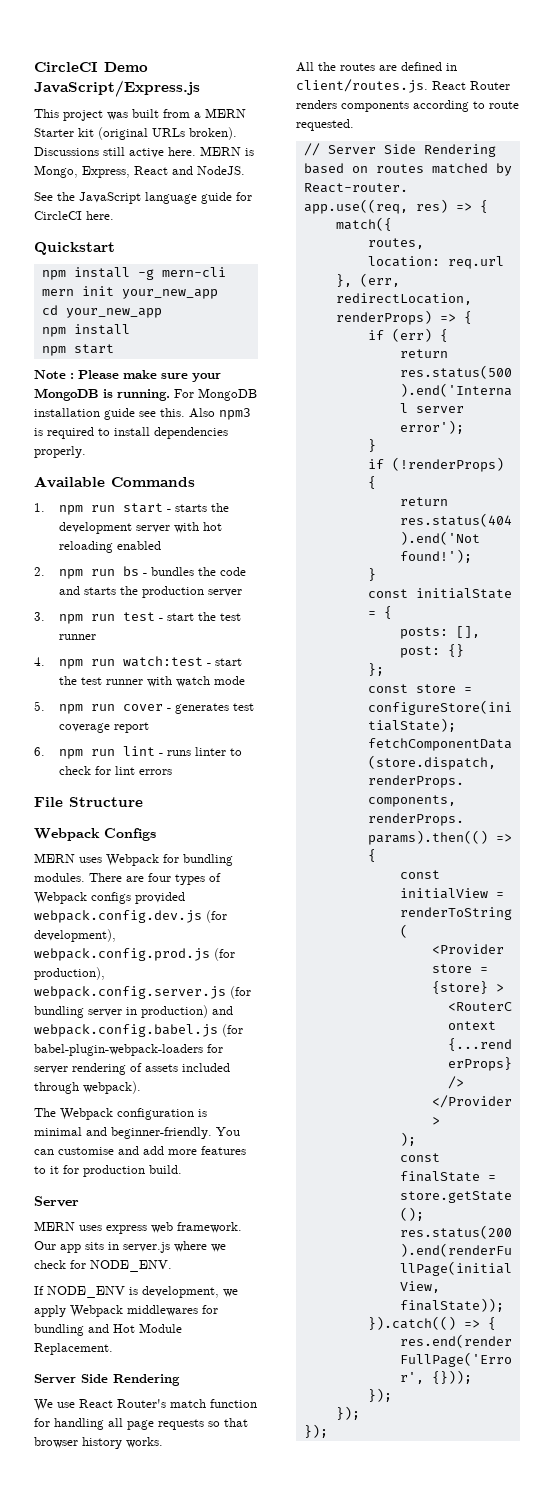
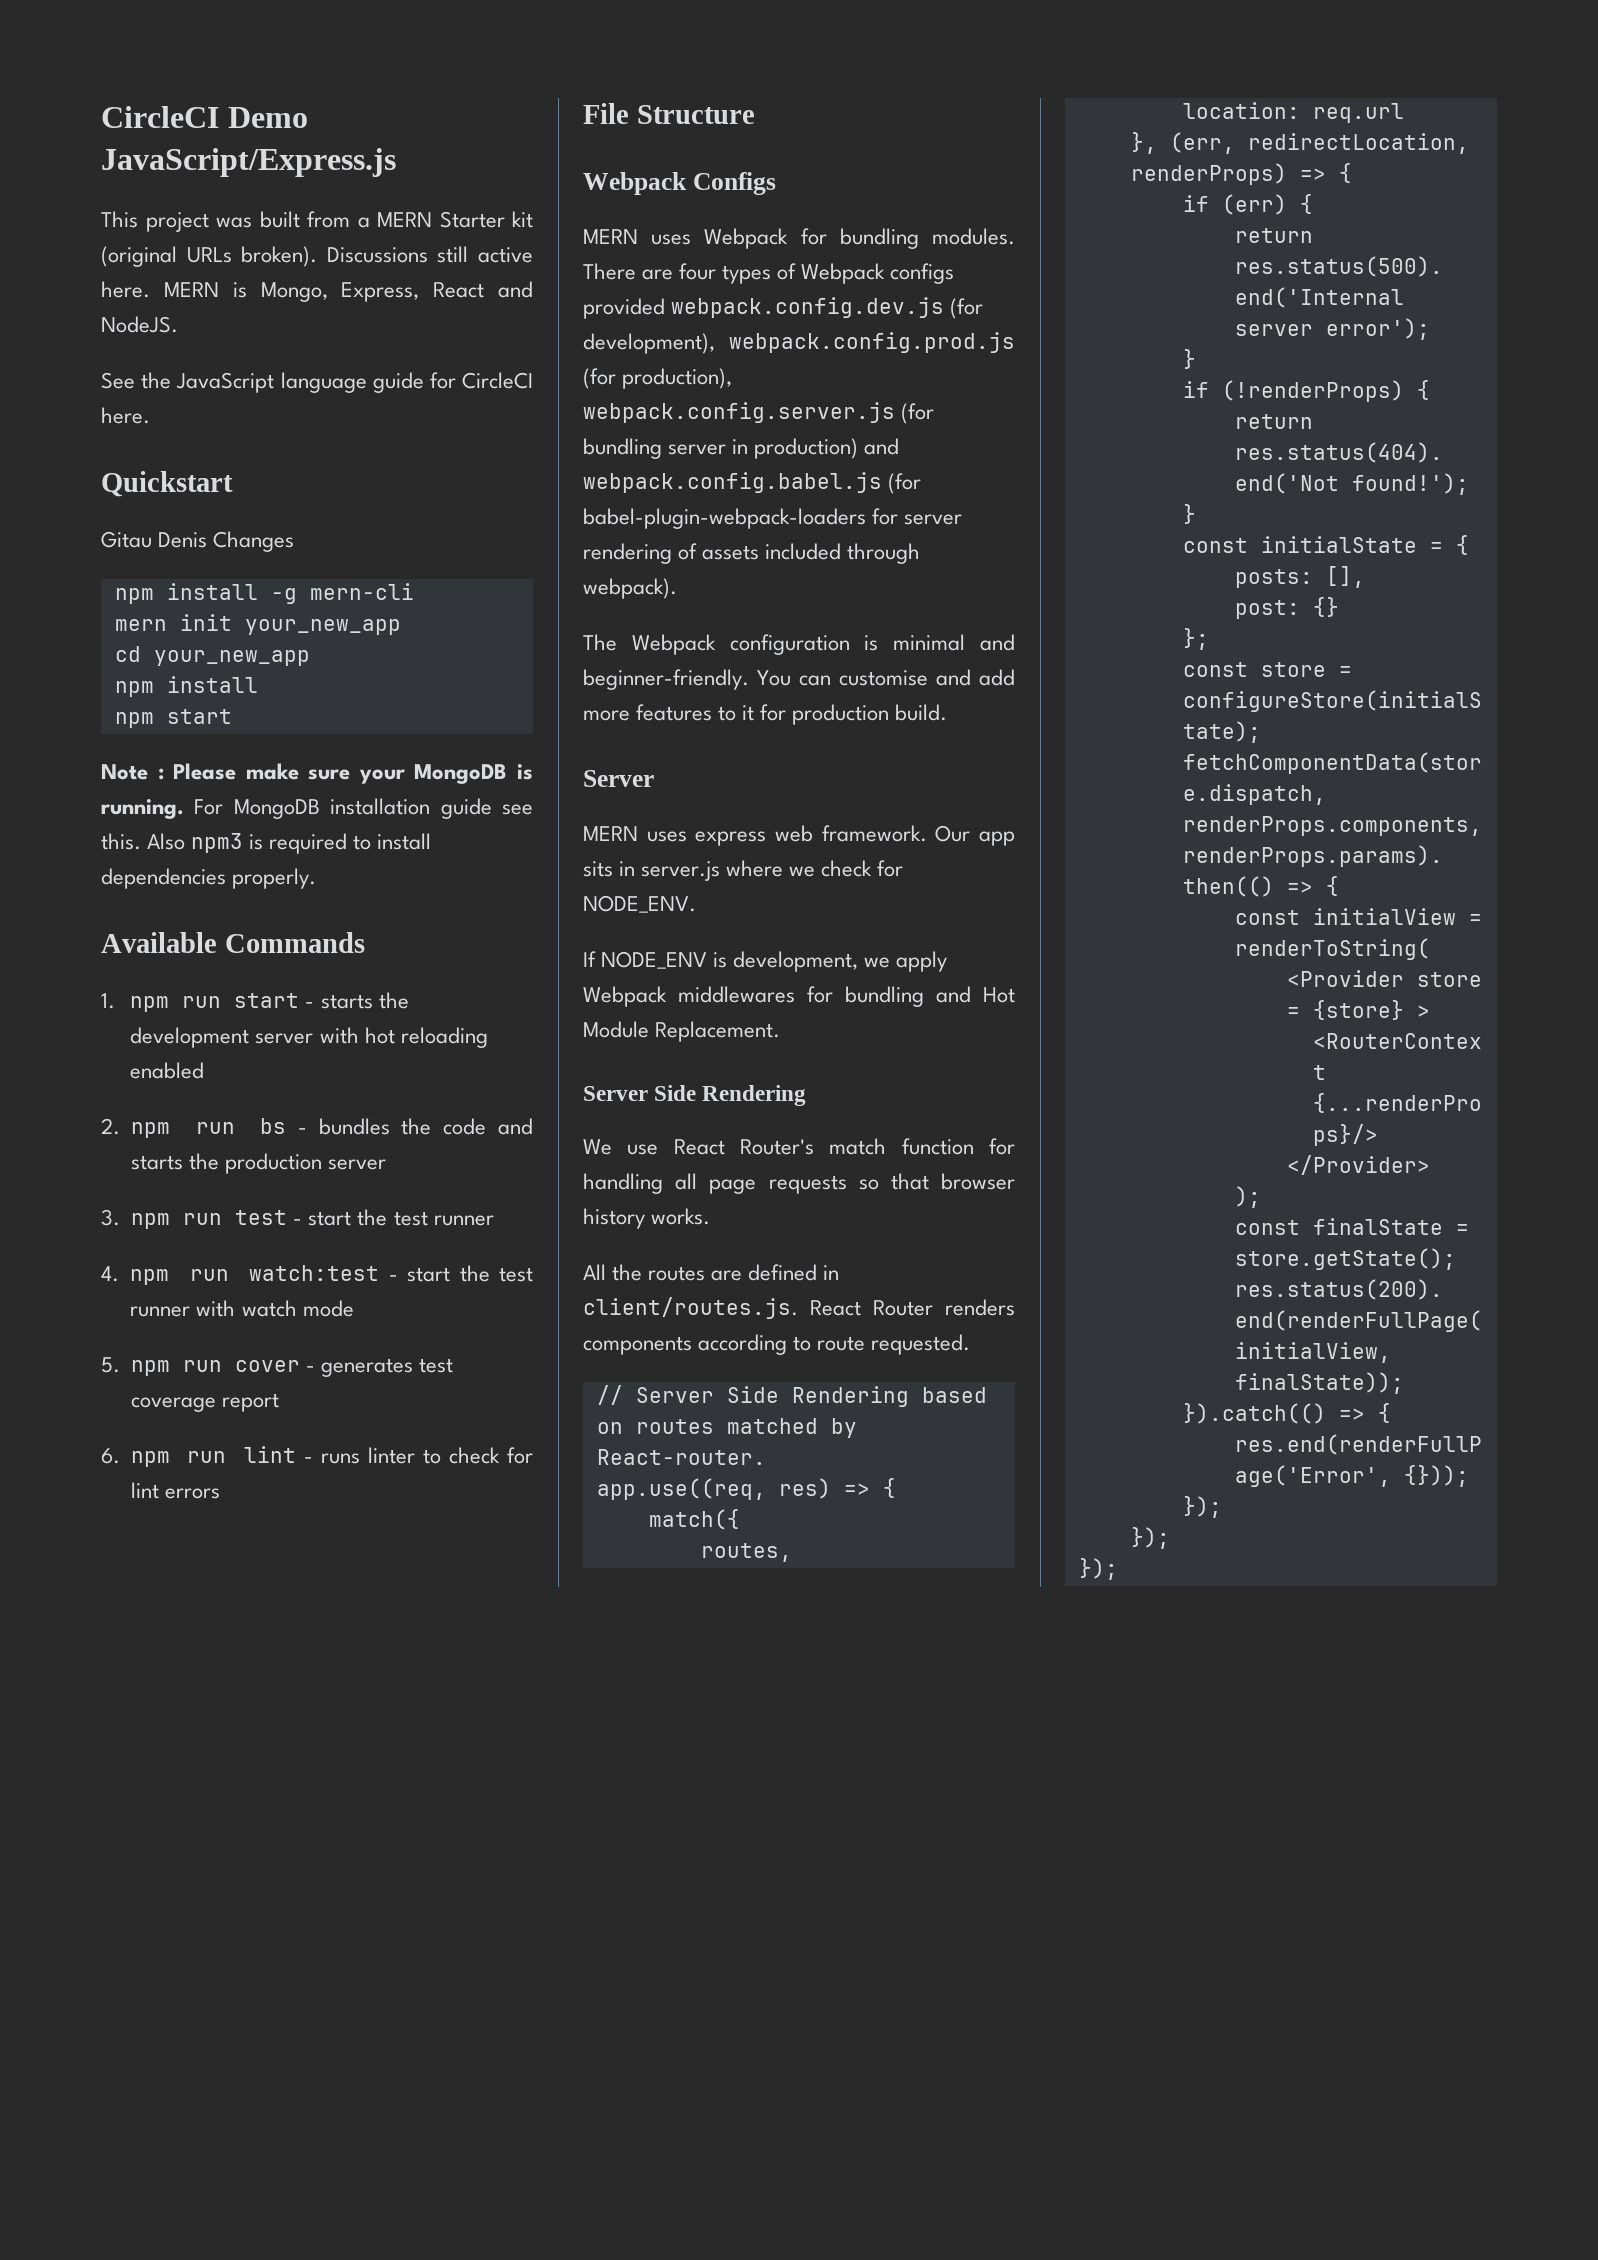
+ Gitau Denis Changes

